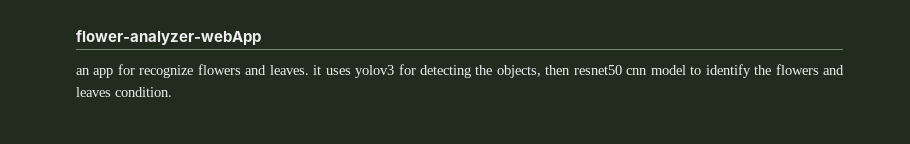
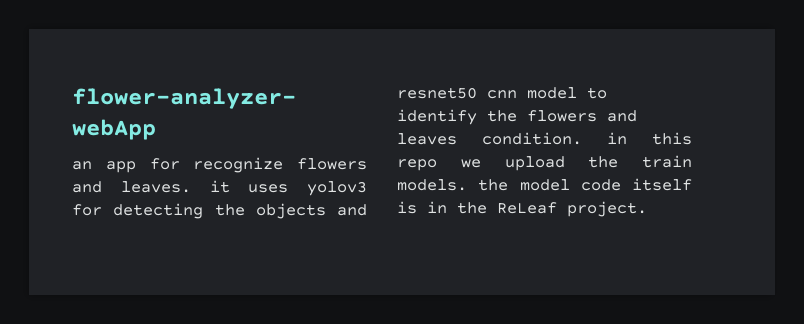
- an app for recognize flowers and leaves. it uses yolov3 for detecting the objects, then resnet50 cnn model to identify the flowers and leaves condition.
+ an app for recognize flowers and leaves. it uses yolov3 for detecting the objects and resnet50 cnn model to identify the flowers and leaves condition. in this repo we upload the train models. the model code itself is in the ReLeaf project.

